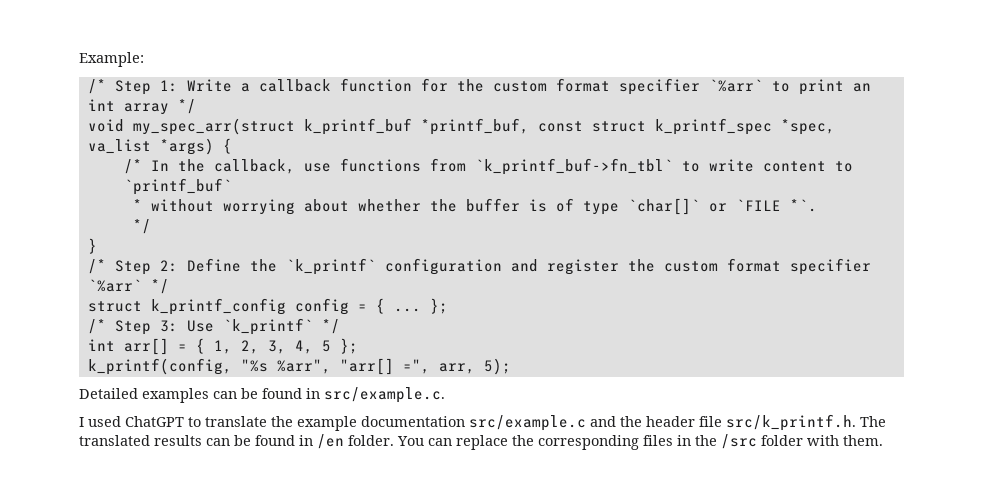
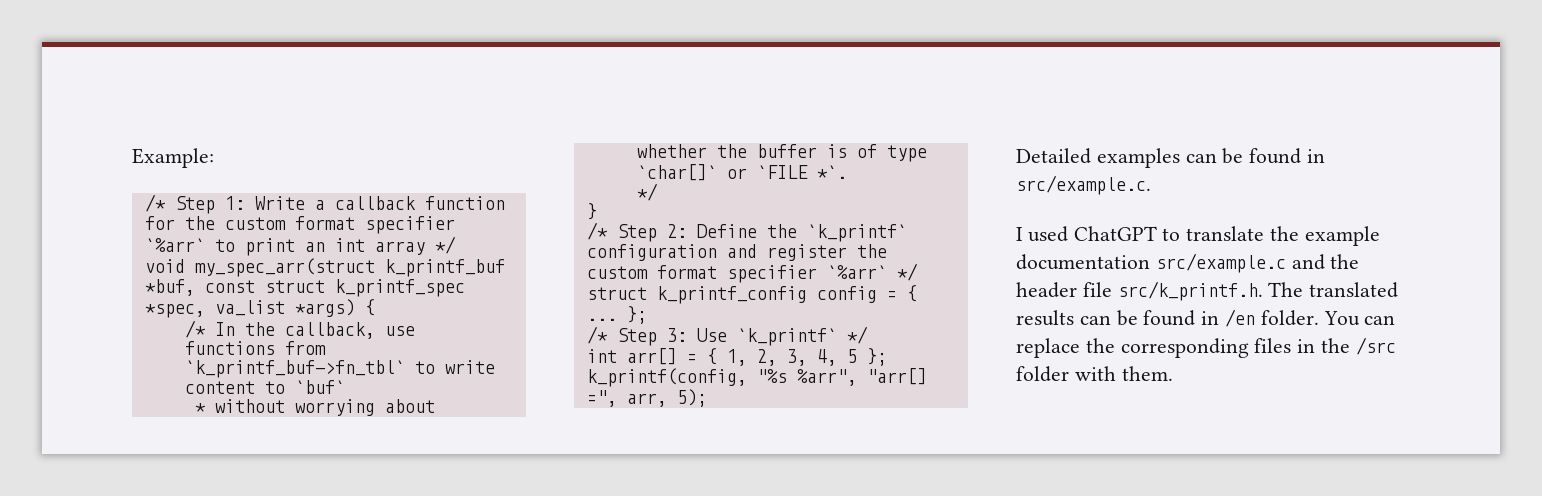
- void my_spec_arr(struct k_printf_buf *printf_buf, const struct k_printf_spec *spec, va_list *args) {
+ void my_spec_arr(struct k_printf_buf *buf, const struct k_printf_spec *spec, va_list *args) {
- /* In the callback, use functions from `k_printf_buf->fn_tbl` to write content to `printf_buf`
+ /* In the callback, use functions from `k_printf_buf->fn_tbl` to write content to `buf`

